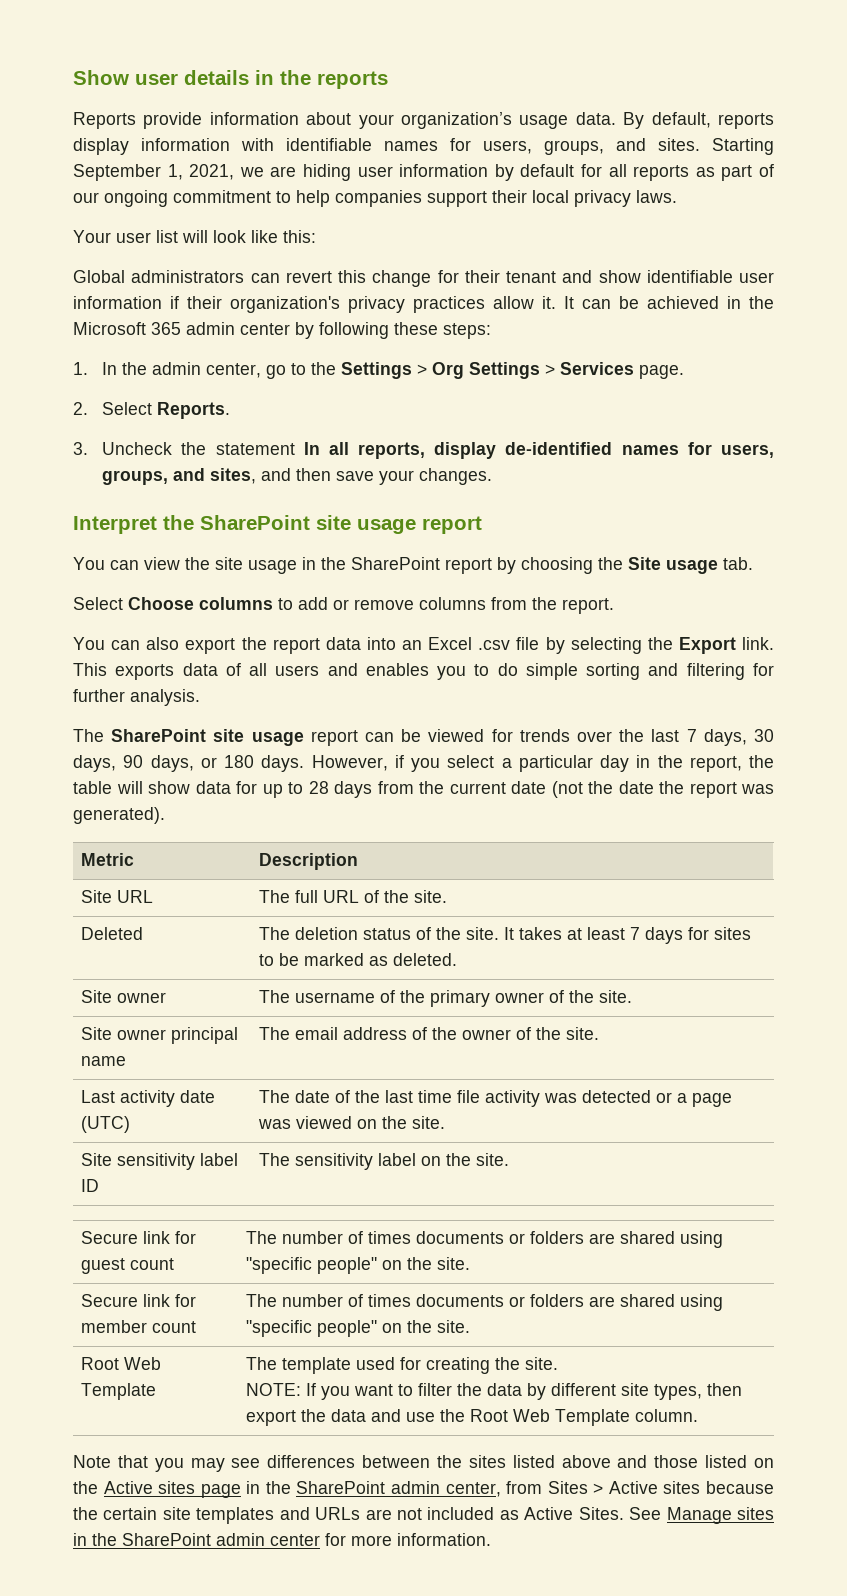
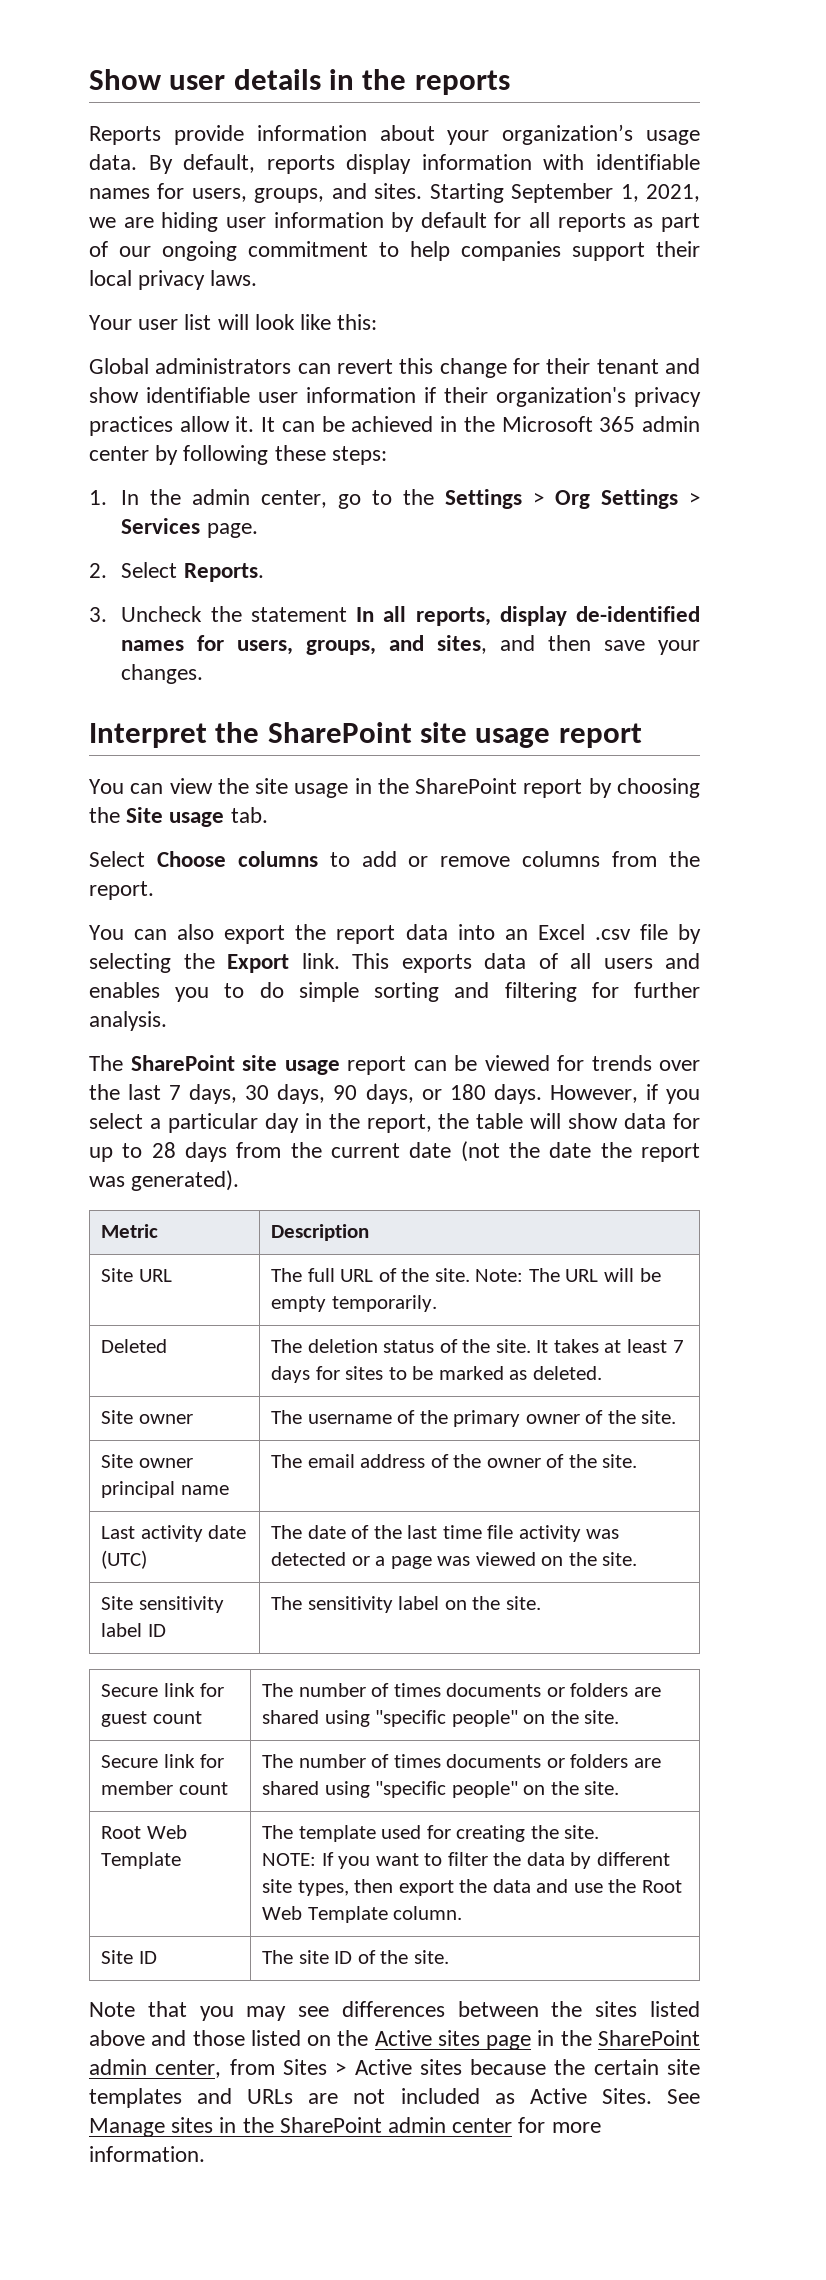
- Site URL | The full URL of the site.
+ Site URL | The full URL of the site. Note: The URL will be empty temporarily.
+ Site ID | The site ID of the site.

